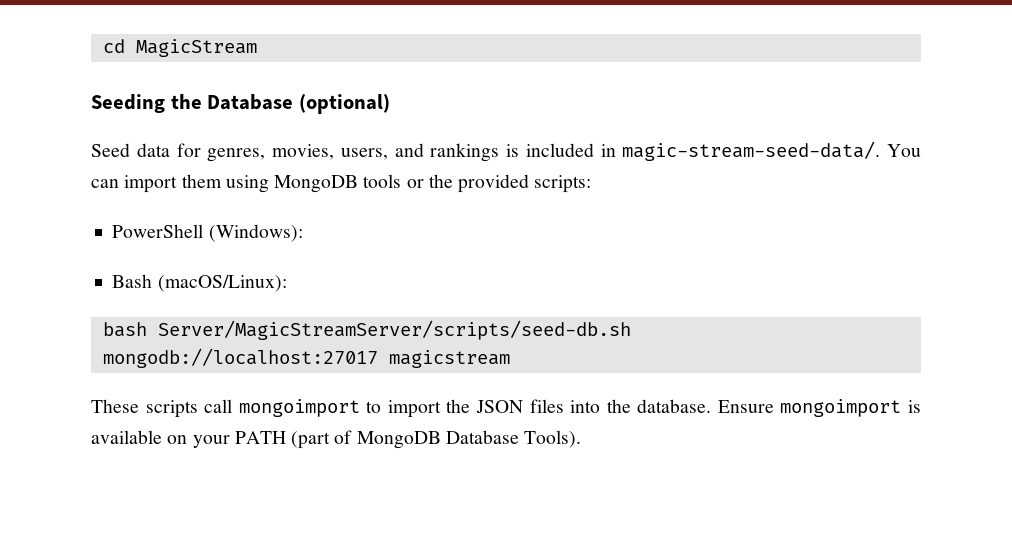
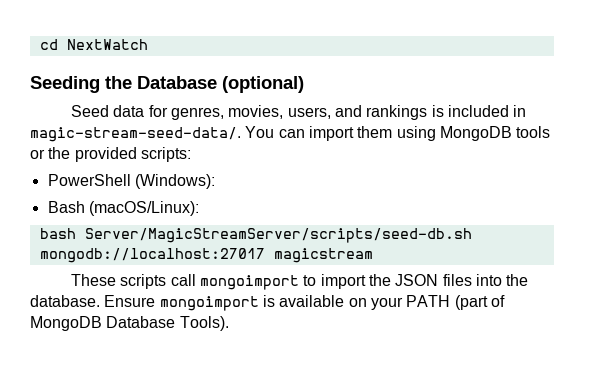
- cd MagicStream
+ cd NextWatch

